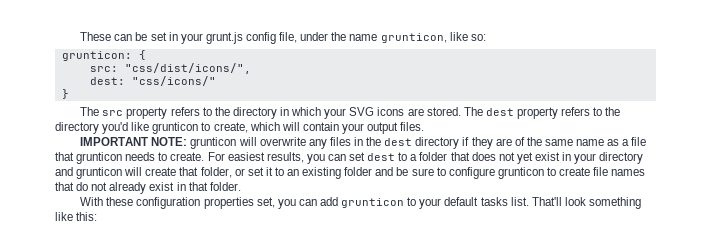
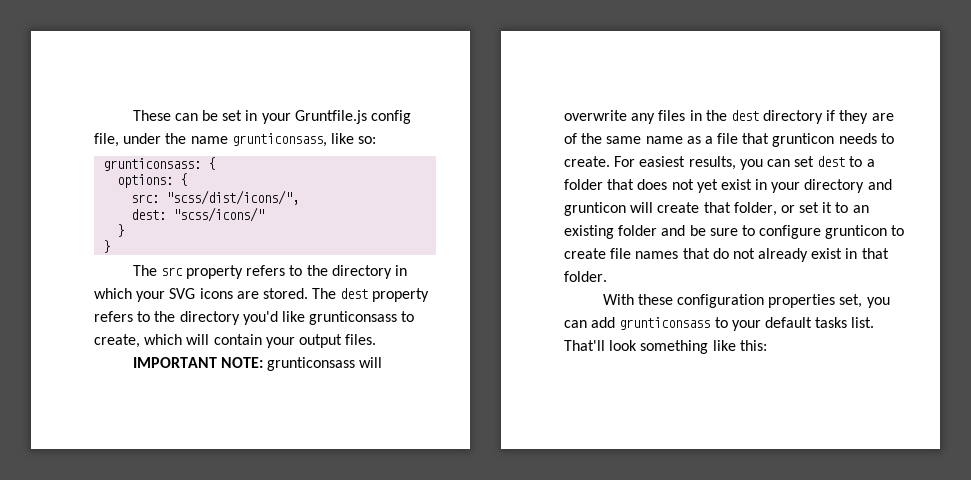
- These can be set in your grunt.js config file, under the name grunticon, like so:
+ These can be set in your Gruntfile.js config file, under the name grunticonsass, like so:
- grunticon: {
+ grunticonsass: {
+ options: {
- src: "css/dist/icons/",
+ src: "scss/dist/icons/",
- dest: "css/icons/"
+ dest: "scss/icons/"
+ }
- The dest property refers to the directory you'd like grunticon to create, which will contain your output files.
+ The dest property refers to the directory you'd like grunticonsass to create, which will contain your output files.
- IMPORTANT NOTE: grunticon will overwrite any files in the dest directory if they are of the same name as a file that grunticon needs to create.
+ IMPORTANT NOTE: grunticonsass will overwrite any files in the dest directory if they are of the same name as a file that grunticon needs to create.
- With these configuration properties set, you can add grunticon to your default tasks list.
+ With these configuration properties set, you can add grunticonsass to your default tasks list.

